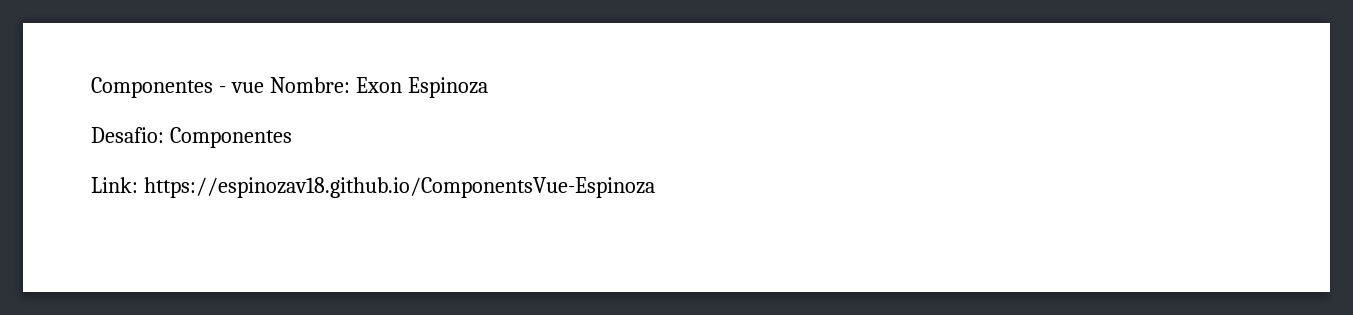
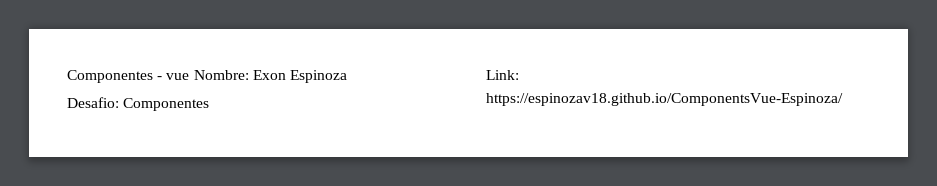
- Link: https://espinozav18.github.io/ComponentsVue-Espinoza
+ Link: https://espinozav18.github.io/ComponentsVue-Espinoza/

